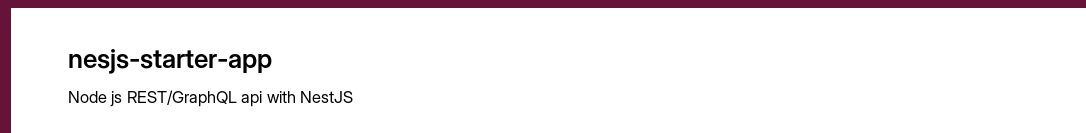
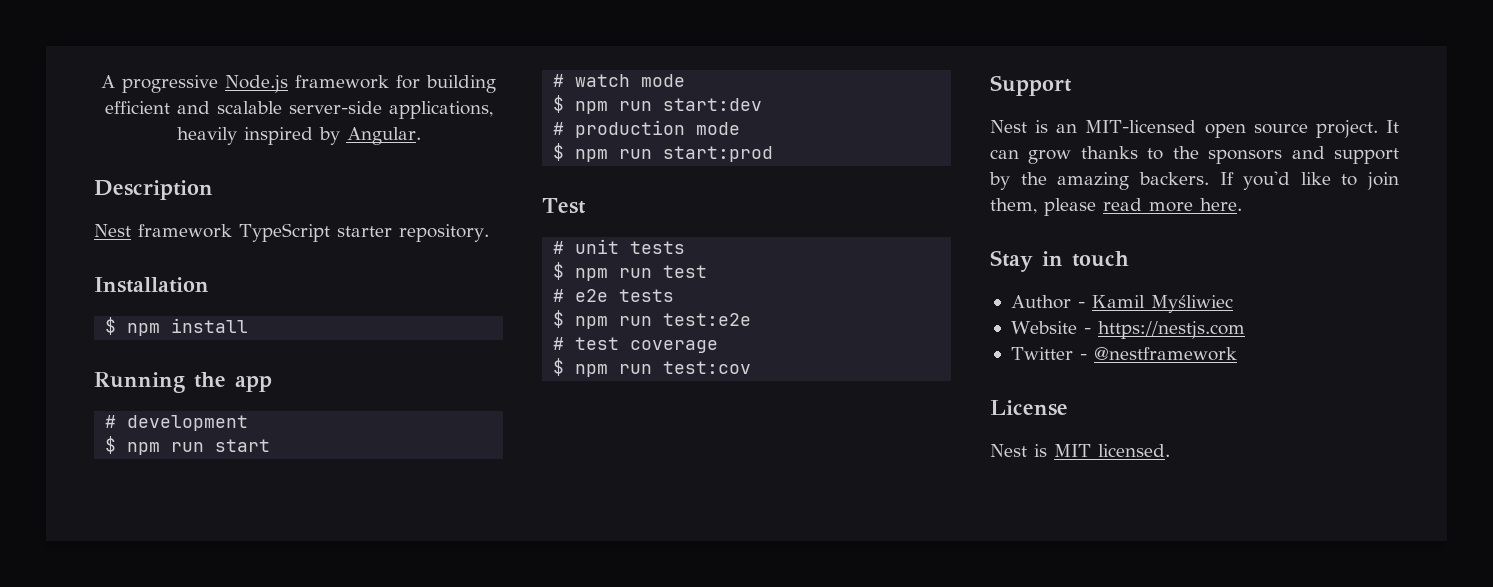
- nesjs-starter-app
- Node js REST/GraphQL api with NestJS
+ A progressive Node.js framework for building efficient and scalable server-side applications, heavily inspired by Angular.
+ Description
+ Nest framework TypeScript starter repository.
+ Installation
+ $ npm install
+ Running the app
+ # development
+ $ npm run start
+ # watch mode
+ $ npm run start:dev
+ # production mode
+ $ npm run start:prod
+ Test
+ # unit tests
+ $ npm run test
+ # e2e tests
+ $ npm run test:e2e
+ # test coverage
+ $ npm run test:cov
+ Support
+ Nest is an MIT-licensed open source project. It can grow thanks to the sponsors and support by the amazing backers. If you'd like to join them, please read more here.
+ Stay in touch
+ Author - Kamil Myśliwiec
+ Website - https://nestjs.com
+ Twitter - @nestframework
+ License
+ Nest is MIT licensed.

